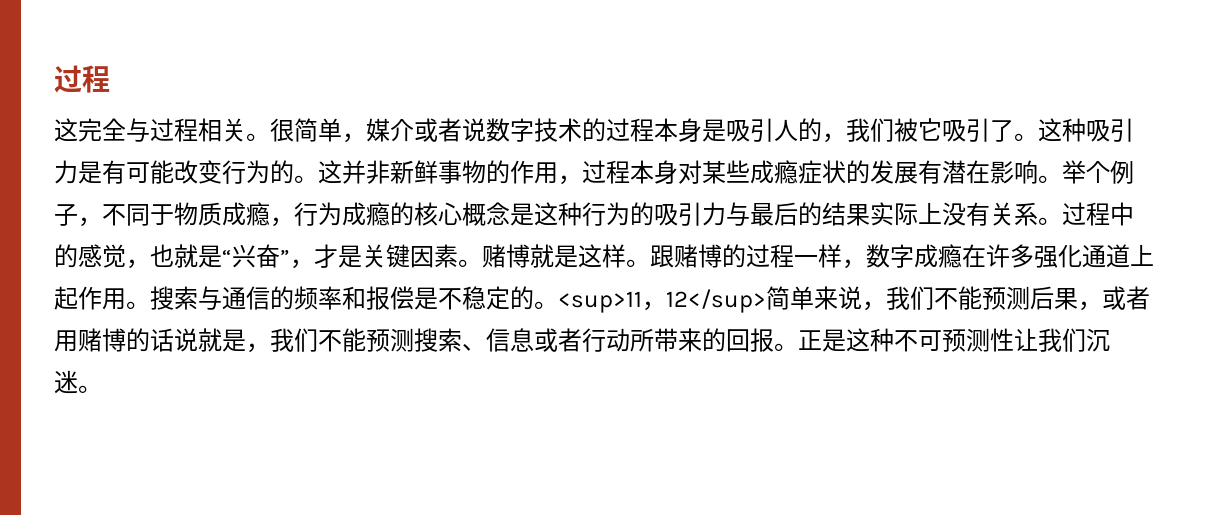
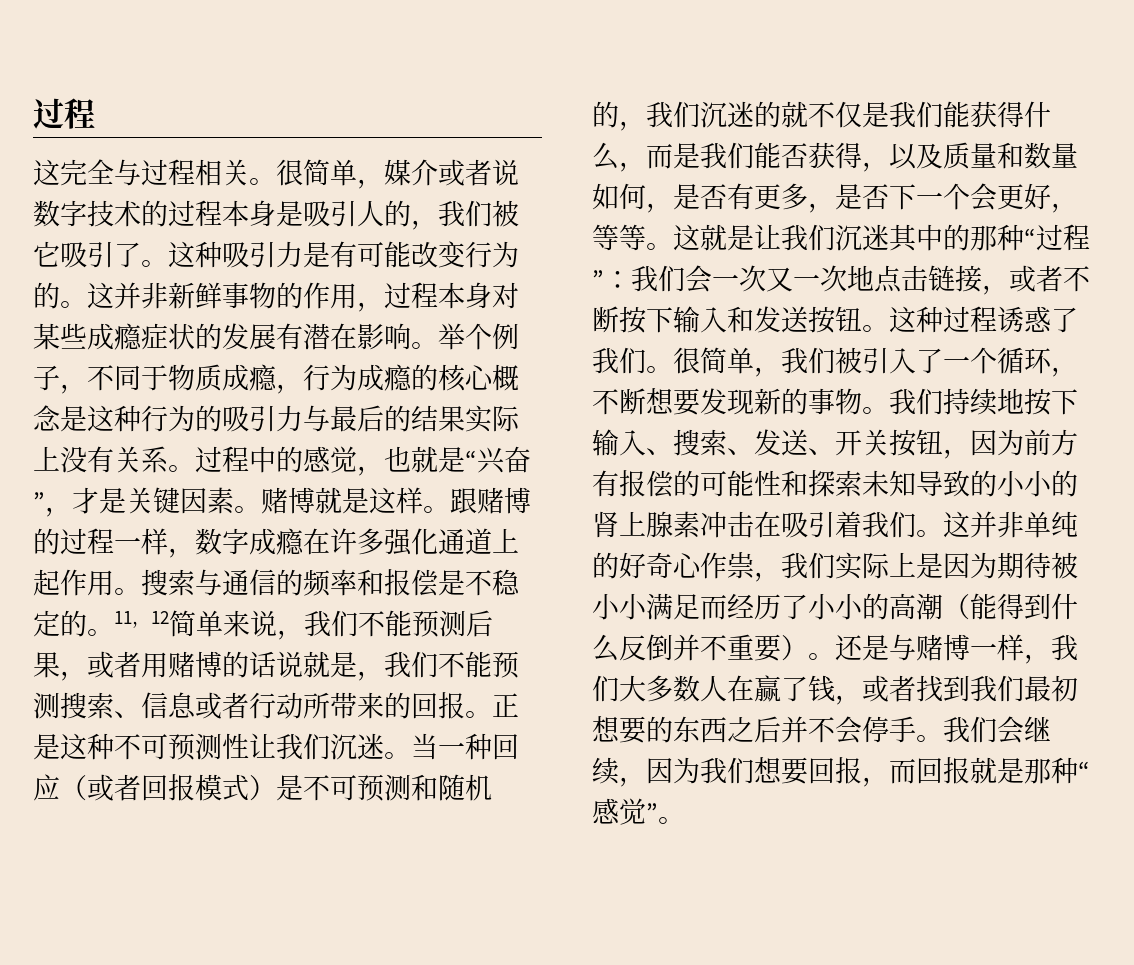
- <sup>11，12</sup>简单来说，我们不能预测后果，或者用赌博的话说就是，我们不能预测搜索、信息或者行动所带来的回报。
+ 11，12简单来说，我们不能预测后果，或者用赌博的话说就是，我们不能预测搜索、信息或者行动所带来的回报。
+ 当一种回应（或者回报模式）是不可预测和随机的，我们沉迷的就不仅是我们能获得什么，而是我们能否获得，以及质量和数量如何，是否有更多，是否下一个会更好，等等。这就是让我们沉迷其中的那种“过程”：我们会一次又一次地点击链接，或者不断按下输入和发送按钮。这种过程诱惑了我们。很简单，我们被引入了一个循环，不断想要发现新的事物。我们持续地按下输入、搜索、发送、开关按钮，因为前方有报偿的可能性和探索未知导致的小小的肾上腺素冲击在吸引着我们。这并非单纯的好奇心作祟，我们实际上是因为期待被小小满足而经历了小小的高潮（能得到什么反倒并不重要）。还是与赌博一样，我们大多数人在赢了钱，或者找到我们最初想要的东西之后并不会停手。我们会继续，因为我们想要回报，而回报就是那种“感觉”。

